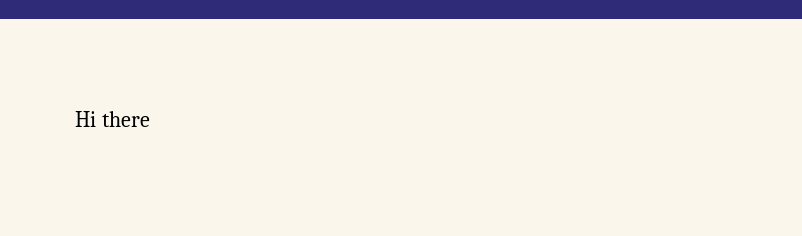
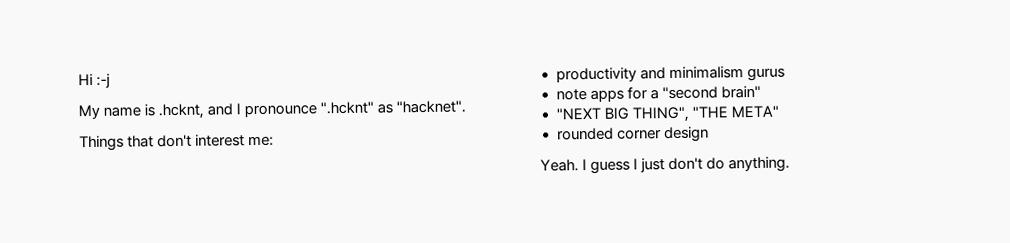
- Hi there
+ Hi :-j
+ My name is .hcknt, and I pronounce ".hcknt" as "hacknet".
+ Things that don't interest me:
+ productivity and minimalism gurus
+ note apps for a "second brain"
+ "NEXT BIG THING", "THE META"
+ rounded corner design
+ Yeah. I guess I just don't do anything.

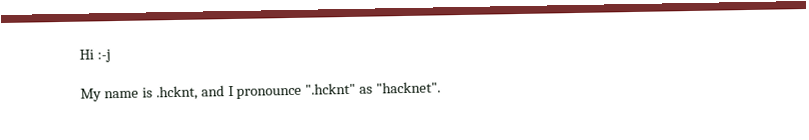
- Things that don't interest me:
- productivity and minimalism gurus
- note apps for a "second brain"
- "NEXT BIG THING", "THE META"
- rounded corner design
- Yeah. I guess I just don't do anything.

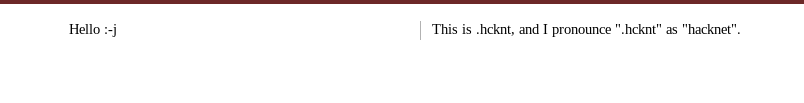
- Hi :-j
+ Hello :-j
- My name is .hcknt, and I pronounce ".hcknt" as "hacknet".
+ This is .hcknt, and I pronounce ".hcknt" as "hacknet".

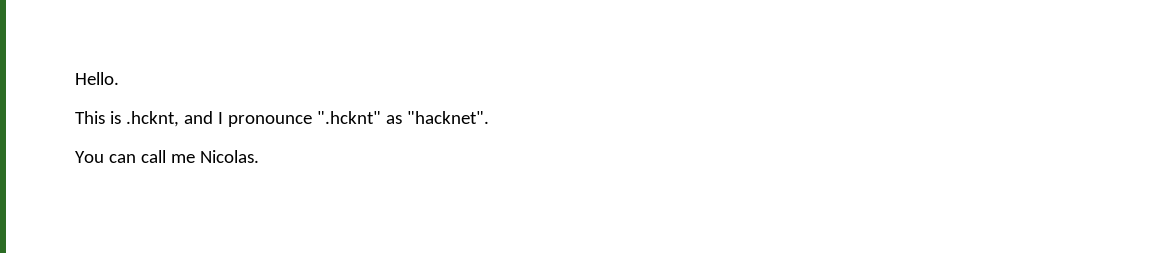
- Hello :-j
+ Hello.
+ You can call me Nicolas.

